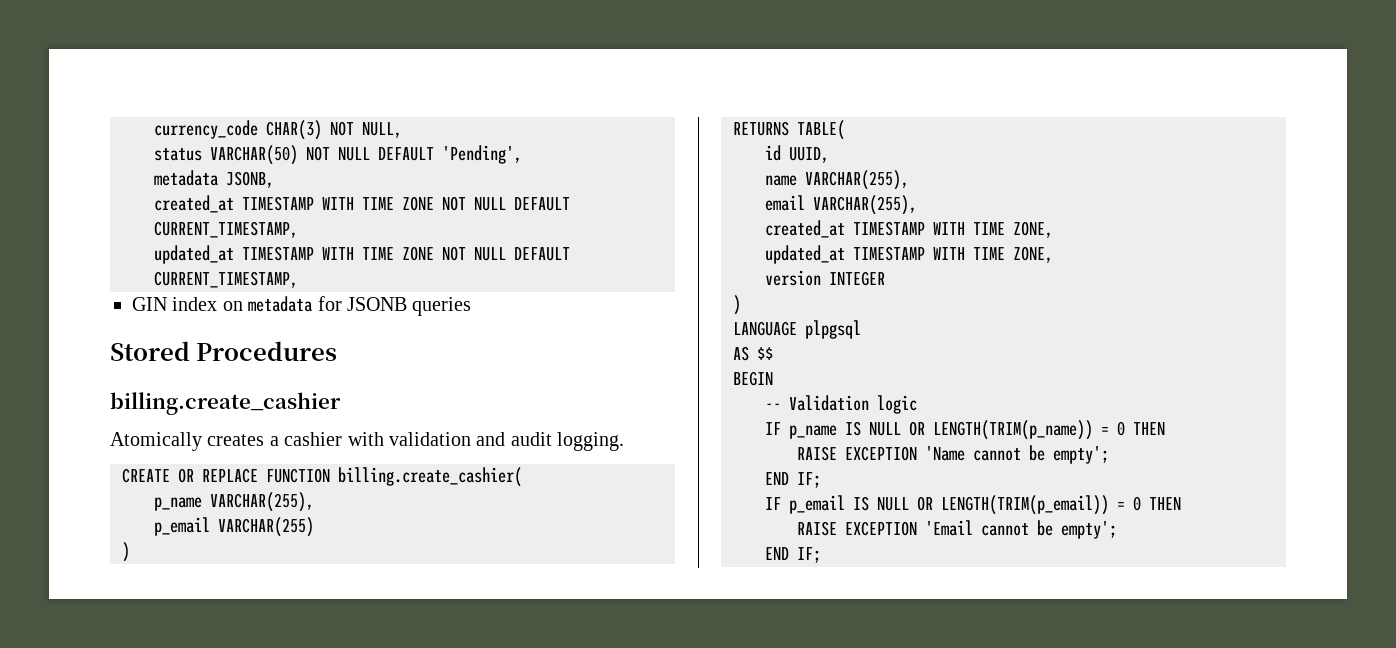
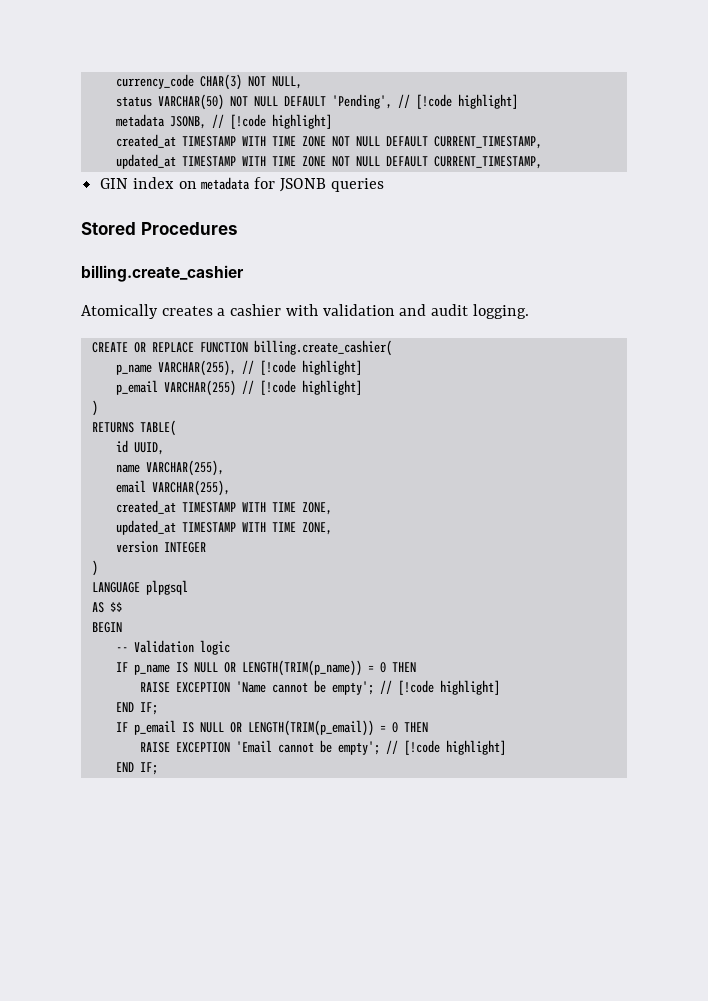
- status VARCHAR(50) NOT NULL DEFAULT 'Pending',
+ status VARCHAR(50) NOT NULL DEFAULT 'Pending', // [!code highlight]
- metadata JSONB,
+ metadata JSONB, // [!code highlight]
- p_name VARCHAR(255),
+ p_name VARCHAR(255), // [!code highlight]
- p_email VARCHAR(255)
+ p_email VARCHAR(255) // [!code highlight]
- RAISE EXCEPTION 'Name cannot be empty';
+ RAISE EXCEPTION 'Name cannot be empty'; // [!code highlight]
- RAISE EXCEPTION 'Email cannot be empty';
+ RAISE EXCEPTION 'Email cannot be empty'; // [!code highlight]

